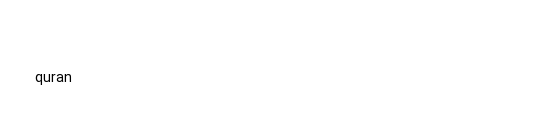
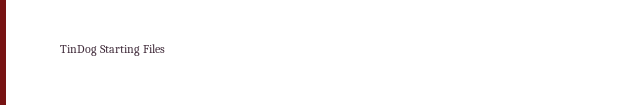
- quran
+ TinDog Starting Files

